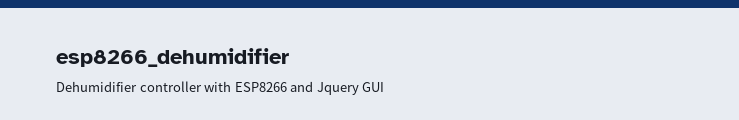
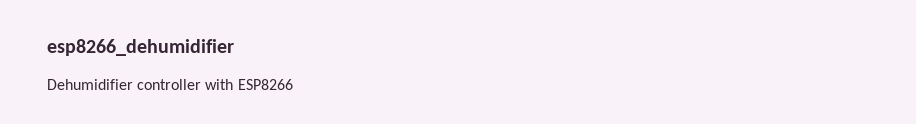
- Dehumidifier controller with ESP8266 and Jquery GUI
+ Dehumidifier controller with ESP8266

